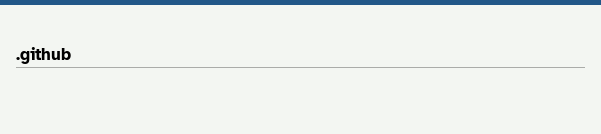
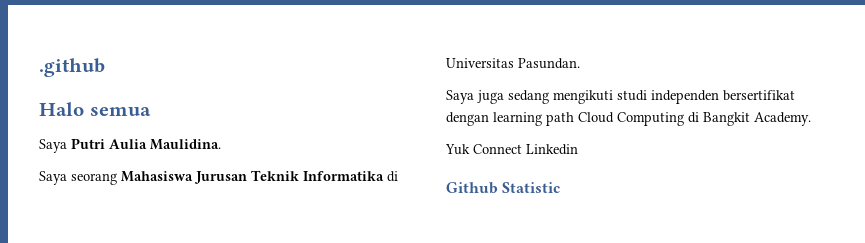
+ Halo semua
+ Saya Putri Aulia Maulidina.
+ Saya seorang Mahasiswa Jurusan Teknik Informatika di Universitas Pasundan.
+ Saya juga sedang mengikuti studi independen bersertifikat dengan learning path Cloud Computing di Bangkit Academy.
+ Yuk Connect Linkedin
+ Github Statistic

